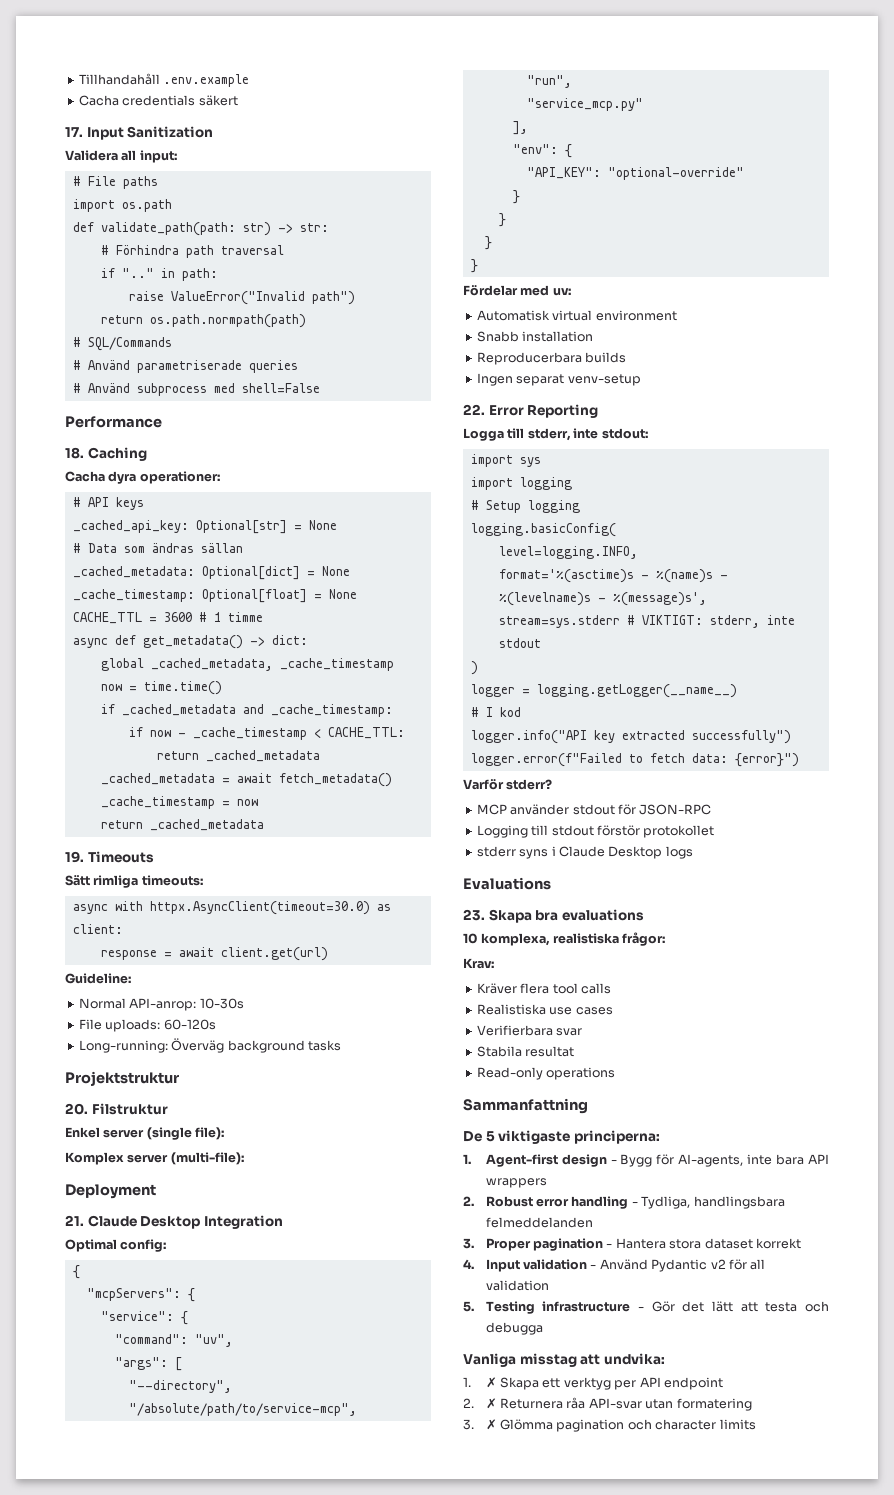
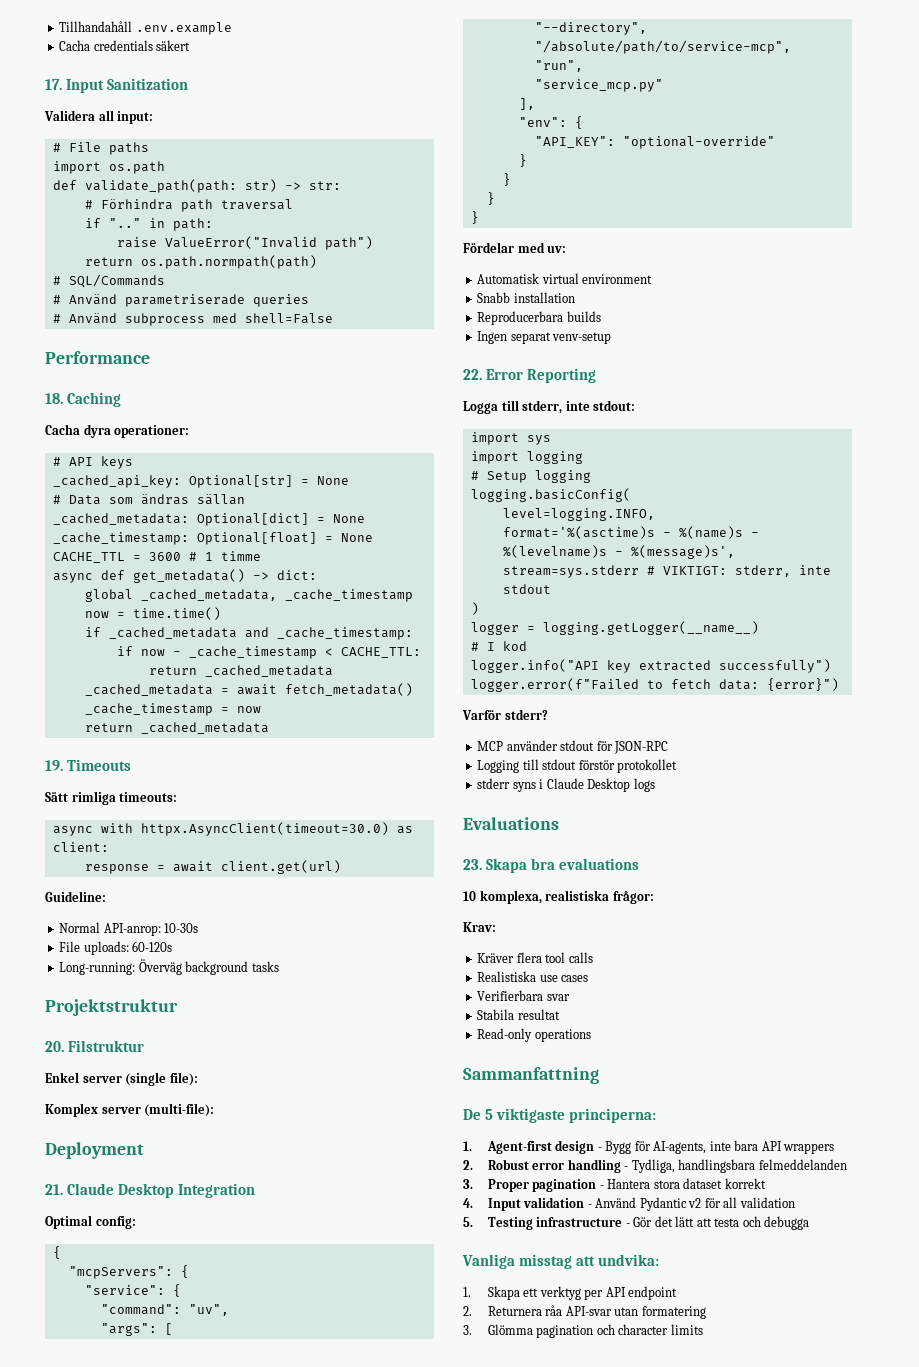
- 1. ✗ Skapa ett verktyg per API endpoint
+ 1. Skapa ett verktyg per API endpoint
- 2. ✗ Returnera råa API-svar utan formatering
+ 2. Returnera råa API-svar utan formatering
- 3. ✗ Glömma pagination och character limits
+ 3. Glömma pagination och character limits

